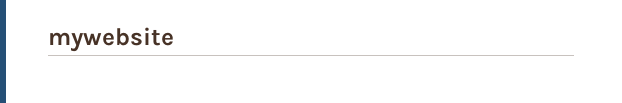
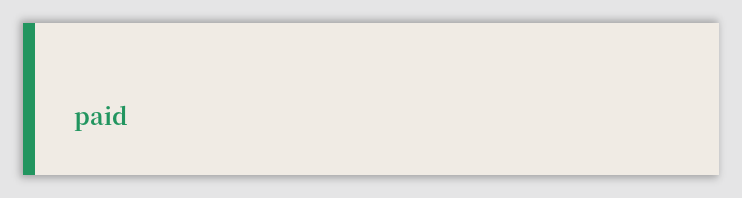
- mywebsite
+ paid

